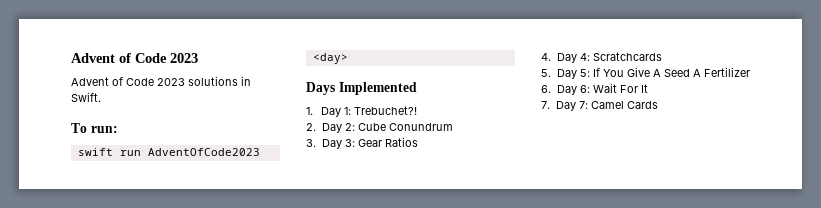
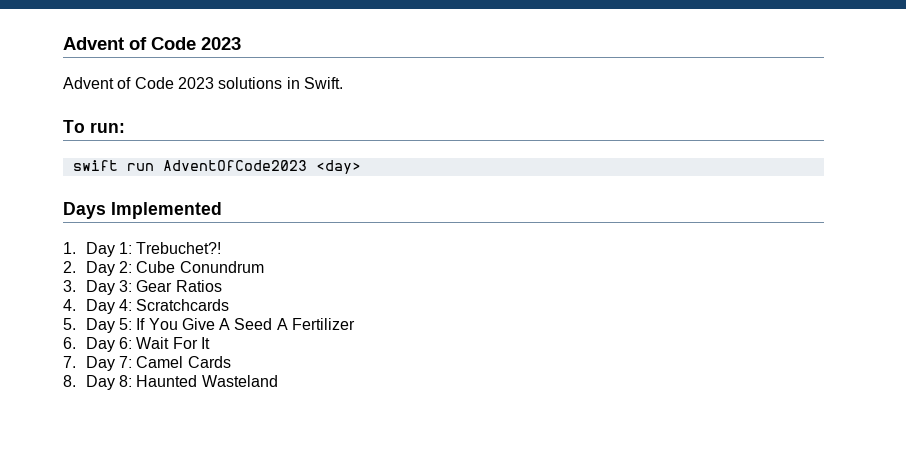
+ 8. Day 8: Haunted Wasteland

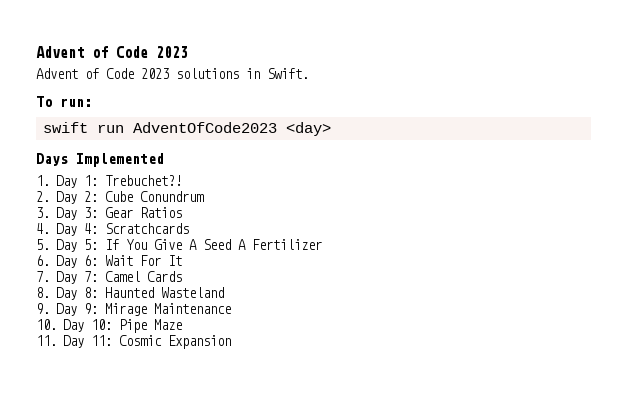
+ 9. Day 9: Mirage Maintenance
+ 10. Day 10: Pipe Maze
+ 11. Day 11: Cosmic Expansion

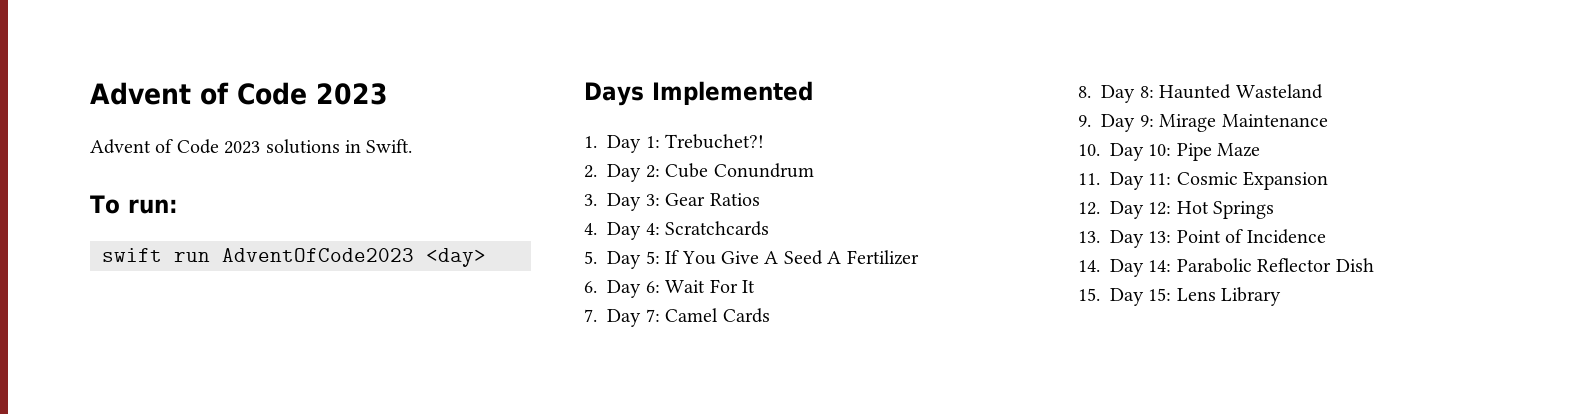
+ 12. Day 12: Hot Springs
+ 13. Day 13: Point of Incidence
+ 14. Day 14: Parabolic Reflector Dish
+ 15. Day 15: Lens Library

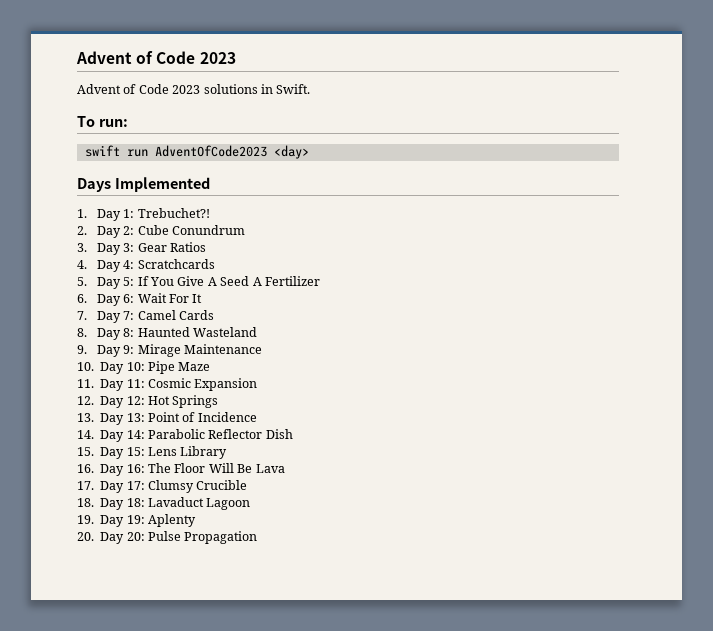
+ 16. Day 16: The Floor Will Be Lava
+ 17. Day 17: Clumsy Crucible
+ 18. Day 18: Lavaduct Lagoon
+ 19. Day 19: Aplenty
+ 20. Day 20: Pulse Propagation

